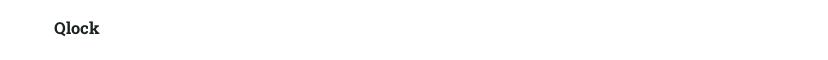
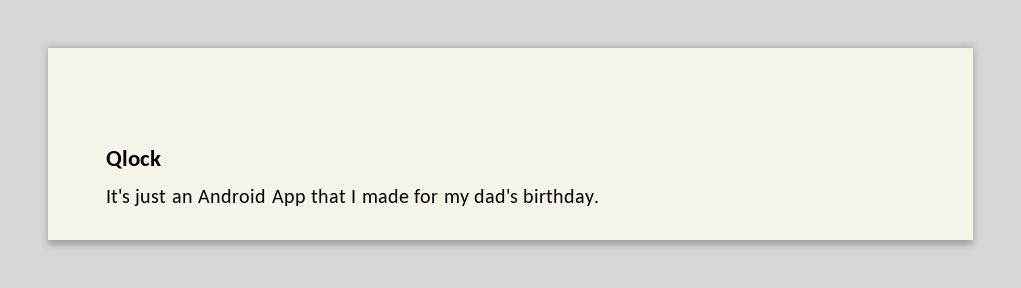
+ It's just an Android App that I made for my dad's birthday.

